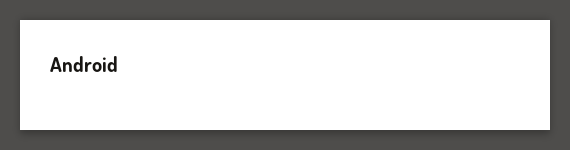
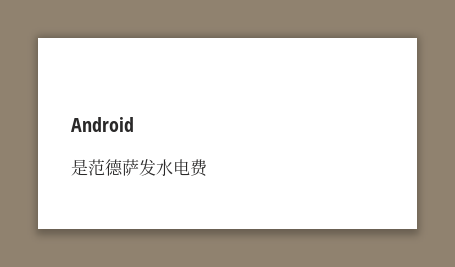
+ 是范德萨发水电费

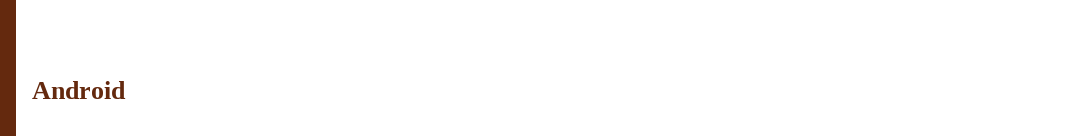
- 是范德萨发水电费

